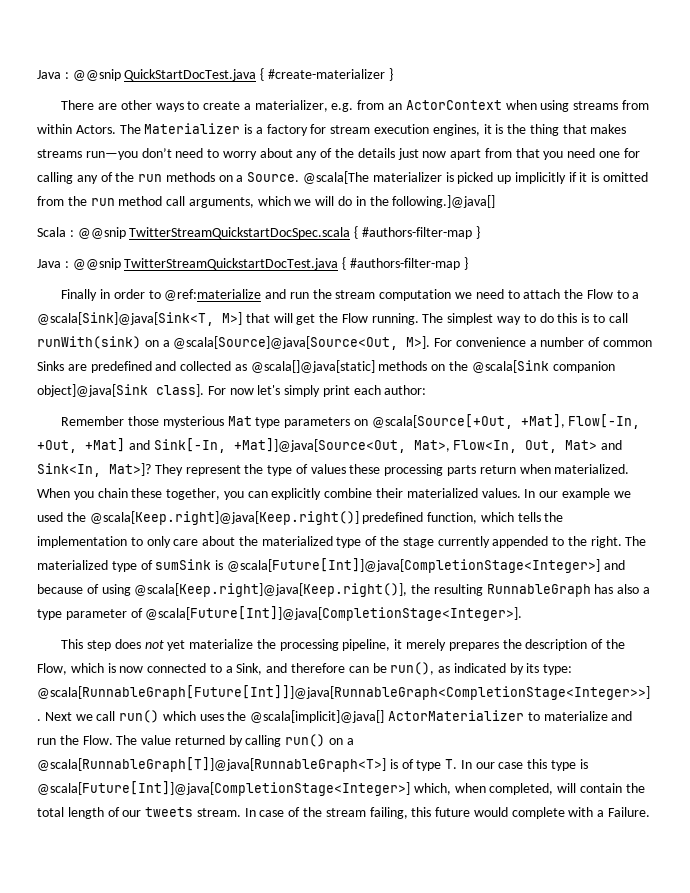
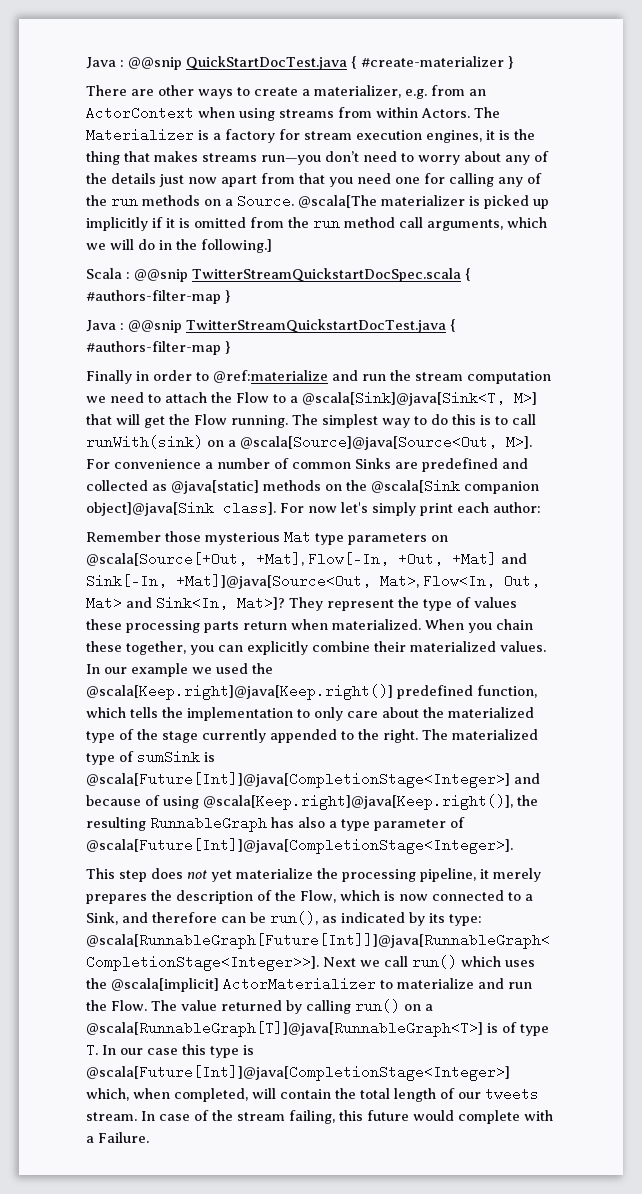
- @scala[The materializer is picked up implicitly if it is omitted from the run method call arguments, which we will do in the following.]@java[]
+ @scala[The materializer is picked up implicitly if it is omitted from the run method call arguments, which we will do in the following.]
- The simplest way to do this is to call runWith(sink) on a @scala[Source]@java[Source<Out, M>]. For convenience a number of common Sinks are predefined and collected as @scala[]@java[static] methods on the @scala[Sink companion object]@java[Sink class].
+ The simplest way to do this is to call runWith(sink) on a @scala[Source]@java[Source<Out, M>]. For convenience a number of common Sinks are predefined and collected as @java[static] methods on the @scala[Sink companion object]@java[Sink class].
- Next we call run() which uses the @scala[implicit]@java[] ActorMaterializer to materialize and run the Flow.
+ Next we call run() which uses the @scala[implicit] ActorMaterializer to materialize and run the Flow.

